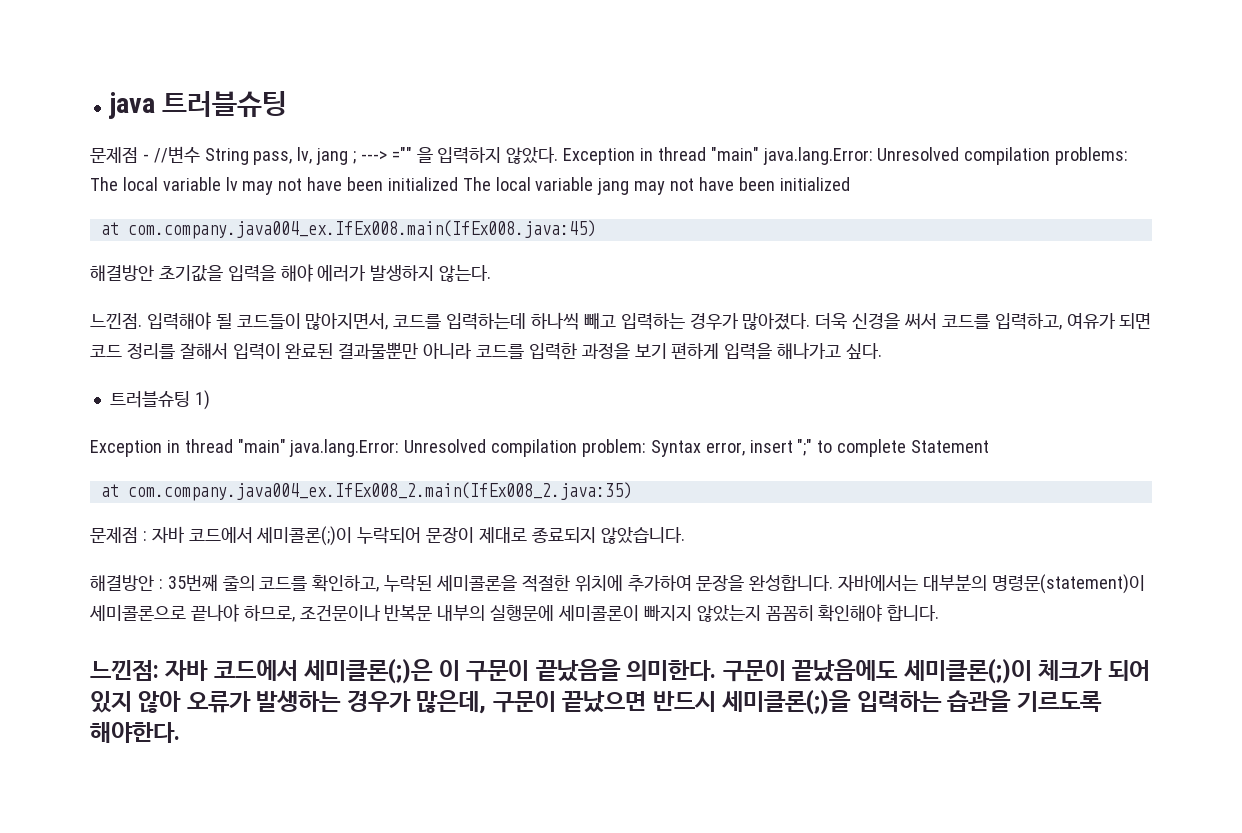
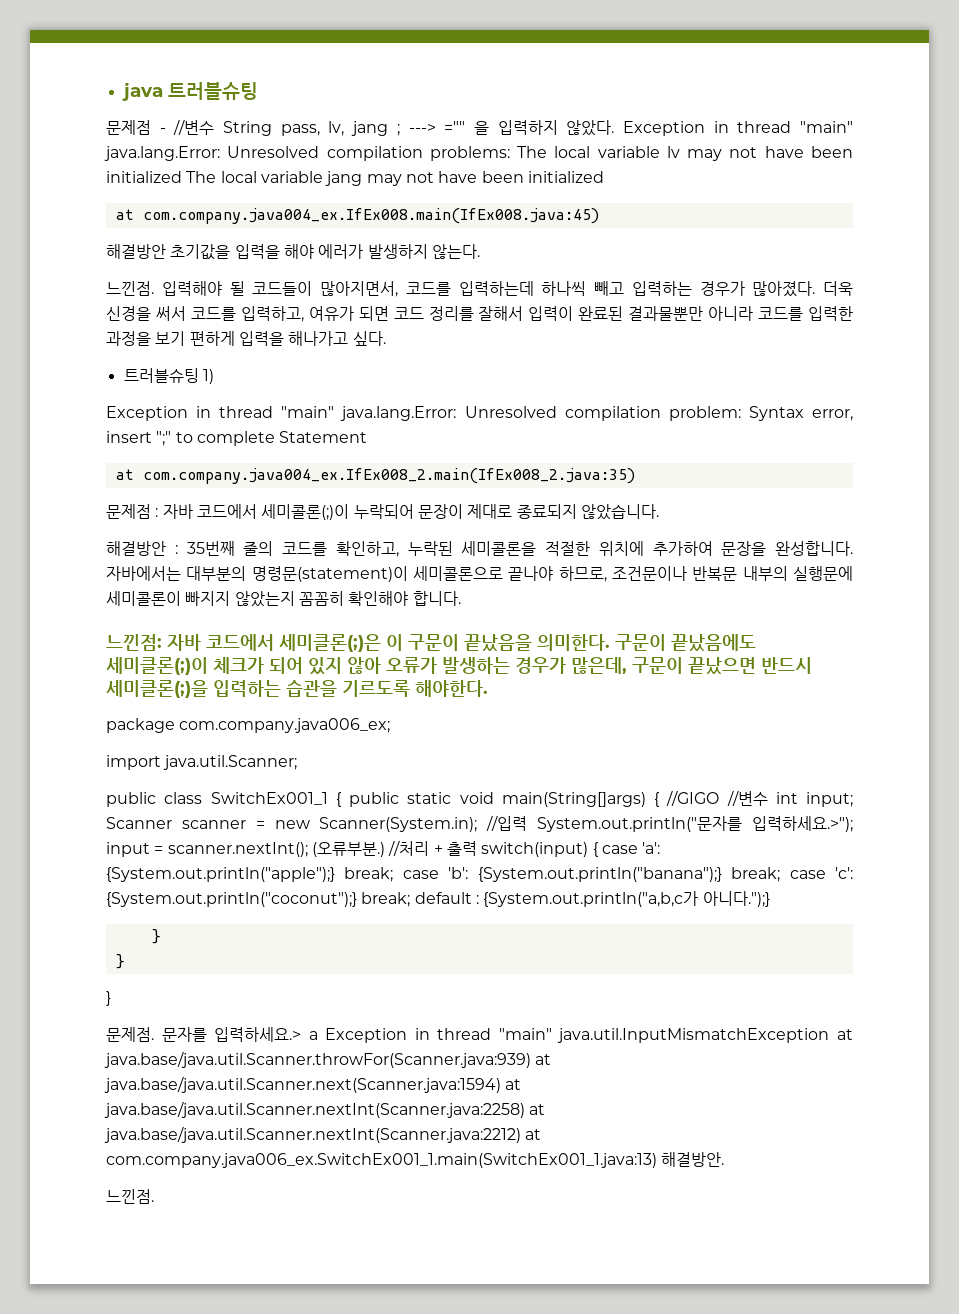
+ package com.company.java006_ex;
+ import java.util.Scanner;
+ public class SwitchEx001_1 { public static void main(String[]args) { //GIGO //변수 int input; Scanner scanner = new Scanner(System.in); //입력 System.out.println("문자를 입력하세요.>"); input = scanner.nextInt(); (오류부분.) //처리 + 출력 switch(input) { case 'a': {System.out.println("apple");} break; case 'b': {System.out.println("banana");} break; case 'c': {System.out.println("coconut");} break; default : {System.out.println("a,b,c가 아니다.");}
+ }
+ }
+ }
+ 문제점. 문자를 입력하세요.> a Exception in thread "main" java.util.InputMismatchException at java.base/java.util.Scanner.throwFor(Scanner.java:939) at java.base/java.util.Scanner.next(Scanner.java:1594) at java.base/java.util.Scanner.nextInt(Scanner.java:2258) at java.base/java.util.Scanner.nextInt(Scanner.java:2212) at com.company.java006_ex.SwitchEx001_1.main(SwitchEx001_1.java:13) 해결방안.
+ 느낀점.

